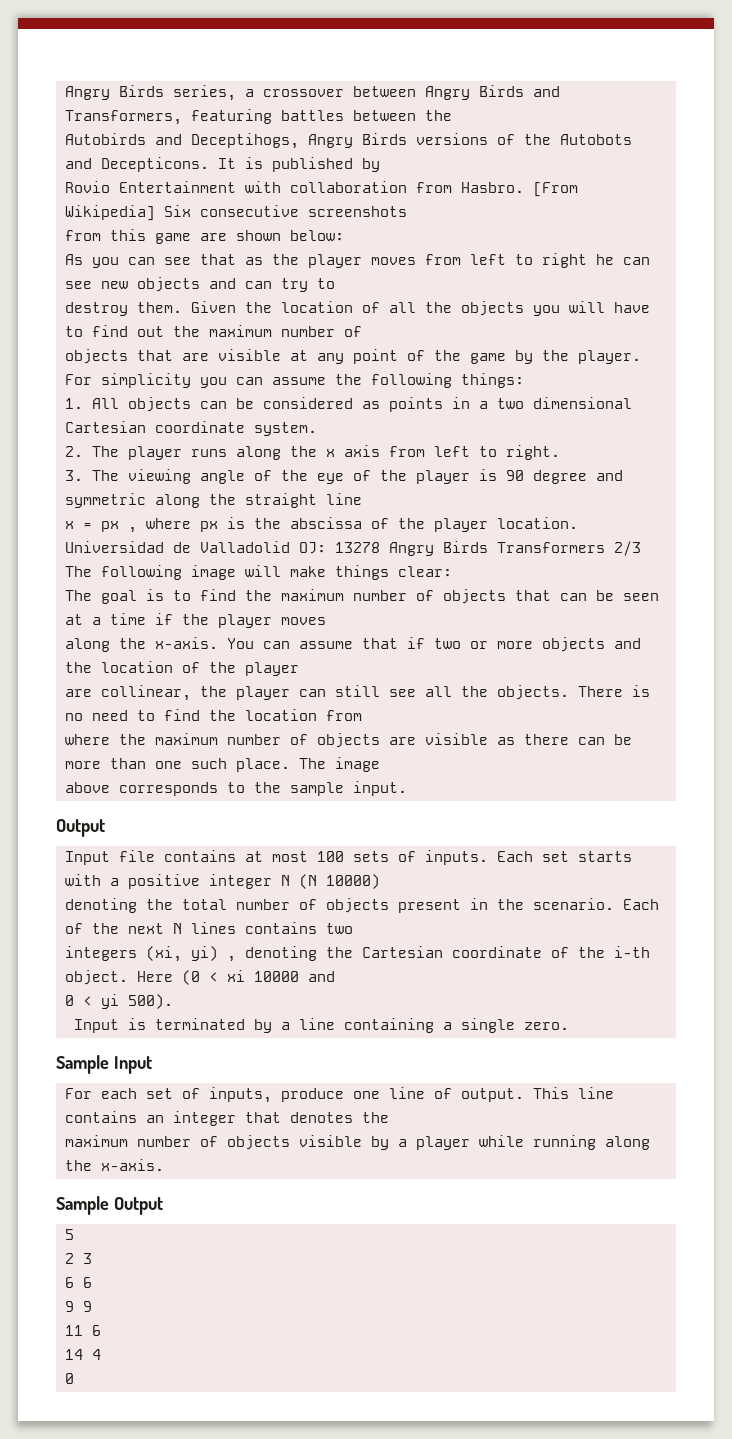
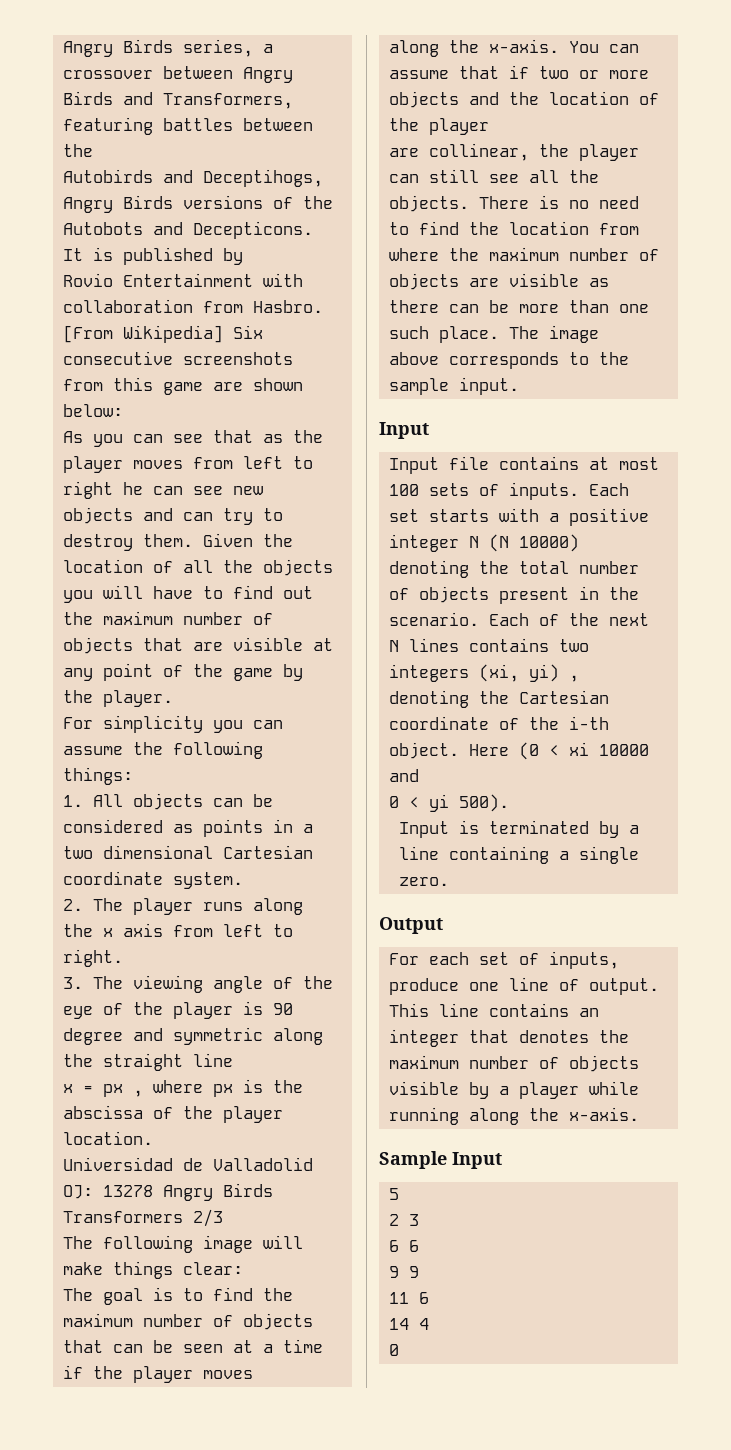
  above corresponds to the sample input.
- Output
+ Input
- Sample Input
+ Output
- Sample Output
+ Sample Input

